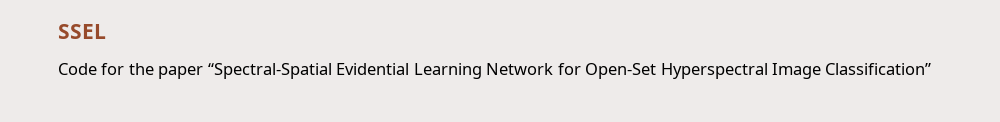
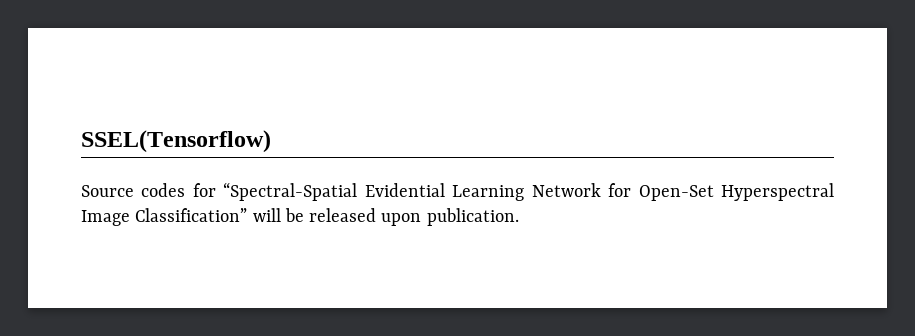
- SSEL
- Code for the paper “Spectral-Spatial Evidential Learning Network for Open-Set Hyperspectral Image Classification”
+ SSEL(Tensorflow)
+ Source codes for “Spectral-Spatial Evidential Learning Network for Open-Set Hyperspectral Image Classification” will be released upon publication.

